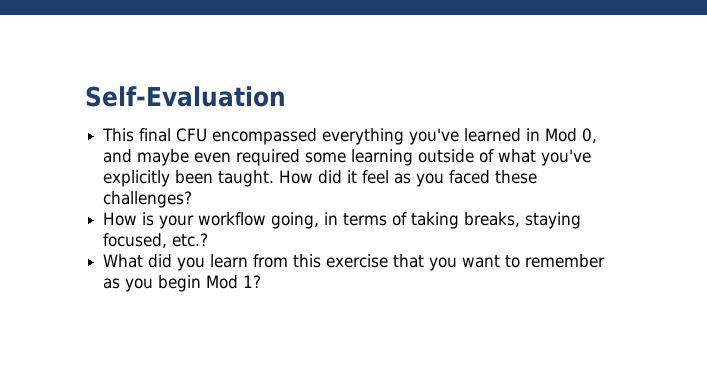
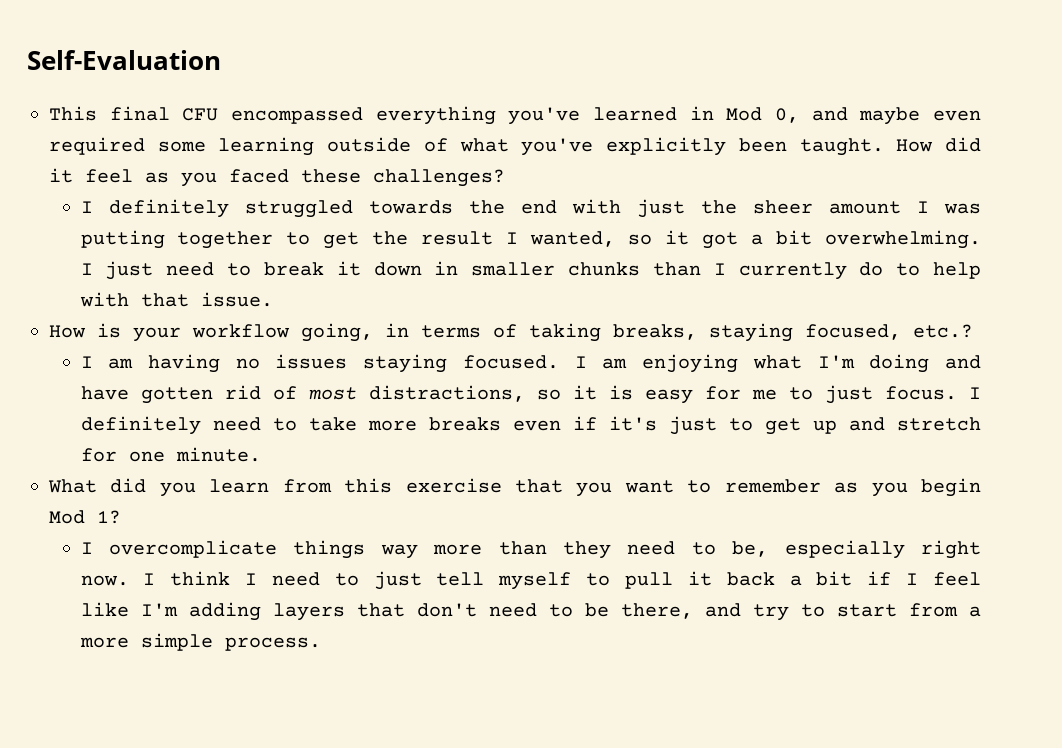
+ I definitely struggled towards the end with just the sheer amount I was putting together to get the result I wanted, so it got a bit overwhelming. I just need to break it down in smaller chunks than I currently do to help with that issue.
+ I am having no issues staying focused. I am enjoying what I'm doing and have gotten rid of most distractions, so it is easy for me to just focus. I definitely need to take more breaks even if it's just to get up and stretch for one minute.
+ I overcomplicate things way more than they need to be, especially right now. I think I need to just tell myself to pull it back a bit if I feel like I'm adding layers that don't need to be there, and try to start from a more simple process.

